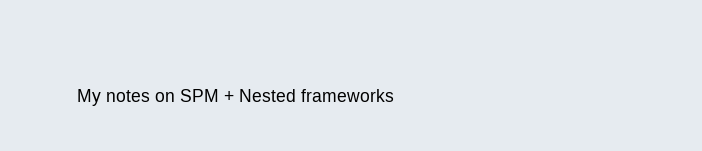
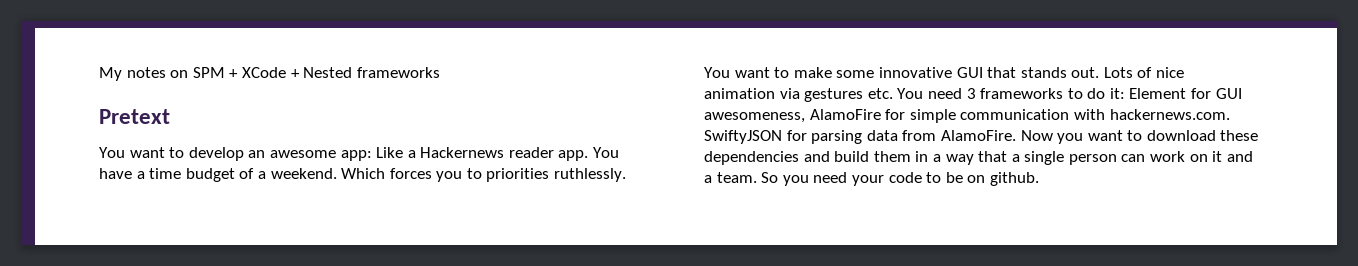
- My notes on SPM + Nested frameworks
+ My notes on SPM + XCode + Nested frameworks
+ Pretext
+ You want to develop an awesome app: Like a Hackernews reader app. You have a time budget of a weekend. Which forces you to priorities ruthlessly. You want to make some innovative GUI that stands out. Lots of nice animation via gestures etc. You need 3 frameworks to do it: Element for GUI awesomeness, AlamoFire for simple communication with hackernews.com. SwiftyJSON for parsing data from AlamoFire. Now you want to download these dependencies and build them in a way that a single person can work on it and a team. So you need your code to be on github.

